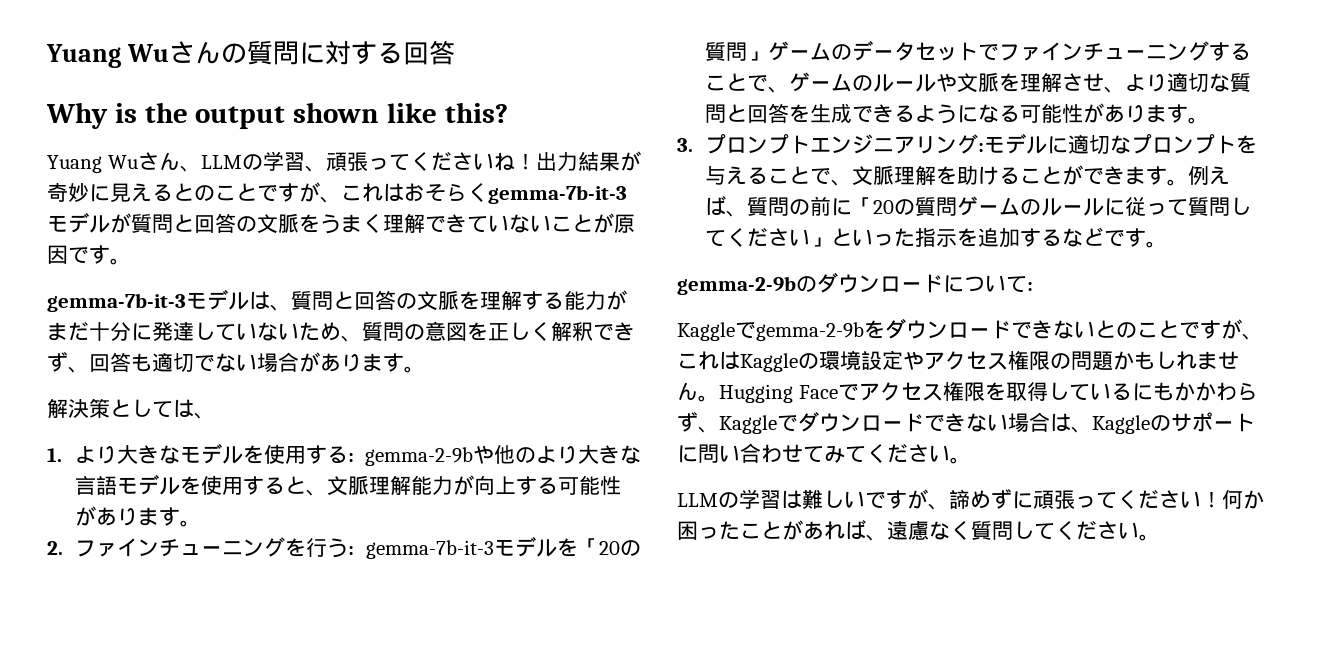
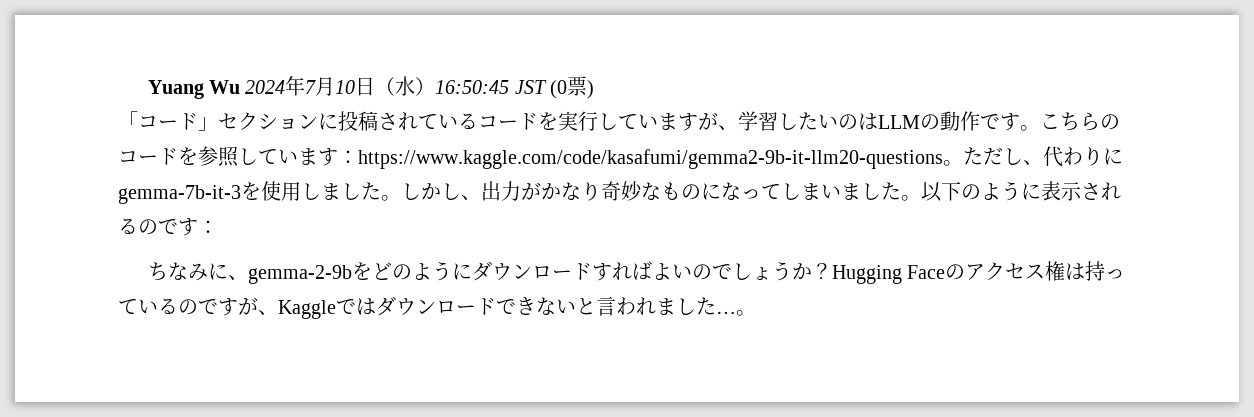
- Yuang Wuさんの質問に対する回答
- Why is the output shown like this?
- Yuang Wuさん、LLMの学習、頑張ってくださいね！出力結果が奇妙に見えるとのことですが、これはおそらくgemma-7b-it-3モデルが質問と回答の文脈をうまく理解できていないことが原因です。
- gemma-7b-it-3モデルは、質問と回答の文脈を理解する能力がまだ十分に発達していないため、質問の意図を正しく解釈できず、回答も適切でない場合があります。
- 解決策としては、
- 1.より大きなモデルを使用する: gemma-2-9bや他のより大きな言語モデルを使用すると、文脈理解能力が向上する可能性があります。
- 2.ファインチューニングを行う: gemma-7b-it-3モデルを「20の質問」ゲームのデータセットでファインチューニングすることで、ゲームのルールや文脈を理解させ、より適切な質問と回答を生成できるようになる可能性があります。
- 3.プロンプトエンジニアリング:モデルに適切なプロンプトを与えることで、文脈理解を助けることができます。例えば、質問の前に「20の質問ゲームのルールに従って質問してください」といった指示を追加するなどです。
- gemma-2-9bのダウンロードについて:
- Kaggleでgemma-2-9bをダウンロードできないとのことですが、これはKaggleの環境設定やアクセス権限の問題かもしれません。Hugging Faceでアクセス権限を取得しているにもかかわらず、Kaggleでダウンロードできない場合は、Kaggleのサポートに問い合わせてみてください。
- LLMの学習は難しいですが、諦めずに頑張ってください！何か困ったことがあれば、遠慮なく質問してください。
+ Yuang Wu 2024年7月10日（水）16:50:45 JST (0票)
+ 「コード」セクションに投稿されているコードを実行していますが、学習したいのはLLMの動作です。こちらのコードを参照しています：https://www.kaggle.com/code/kasafumi/gemma2-9b-it-llm20-questions。ただし、代わりにgemma-7b-it-3を使用しました。しかし、出力がかなり奇妙なものになってしまいました。以下のように表示されるのです：
+ ちなみに、gemma-2-9bをどのようにダウンロードすればよいのでしょうか？Hugging Faceのアクセス権は持っているのですが、Kaggleではダウンロードできないと言われました…。

